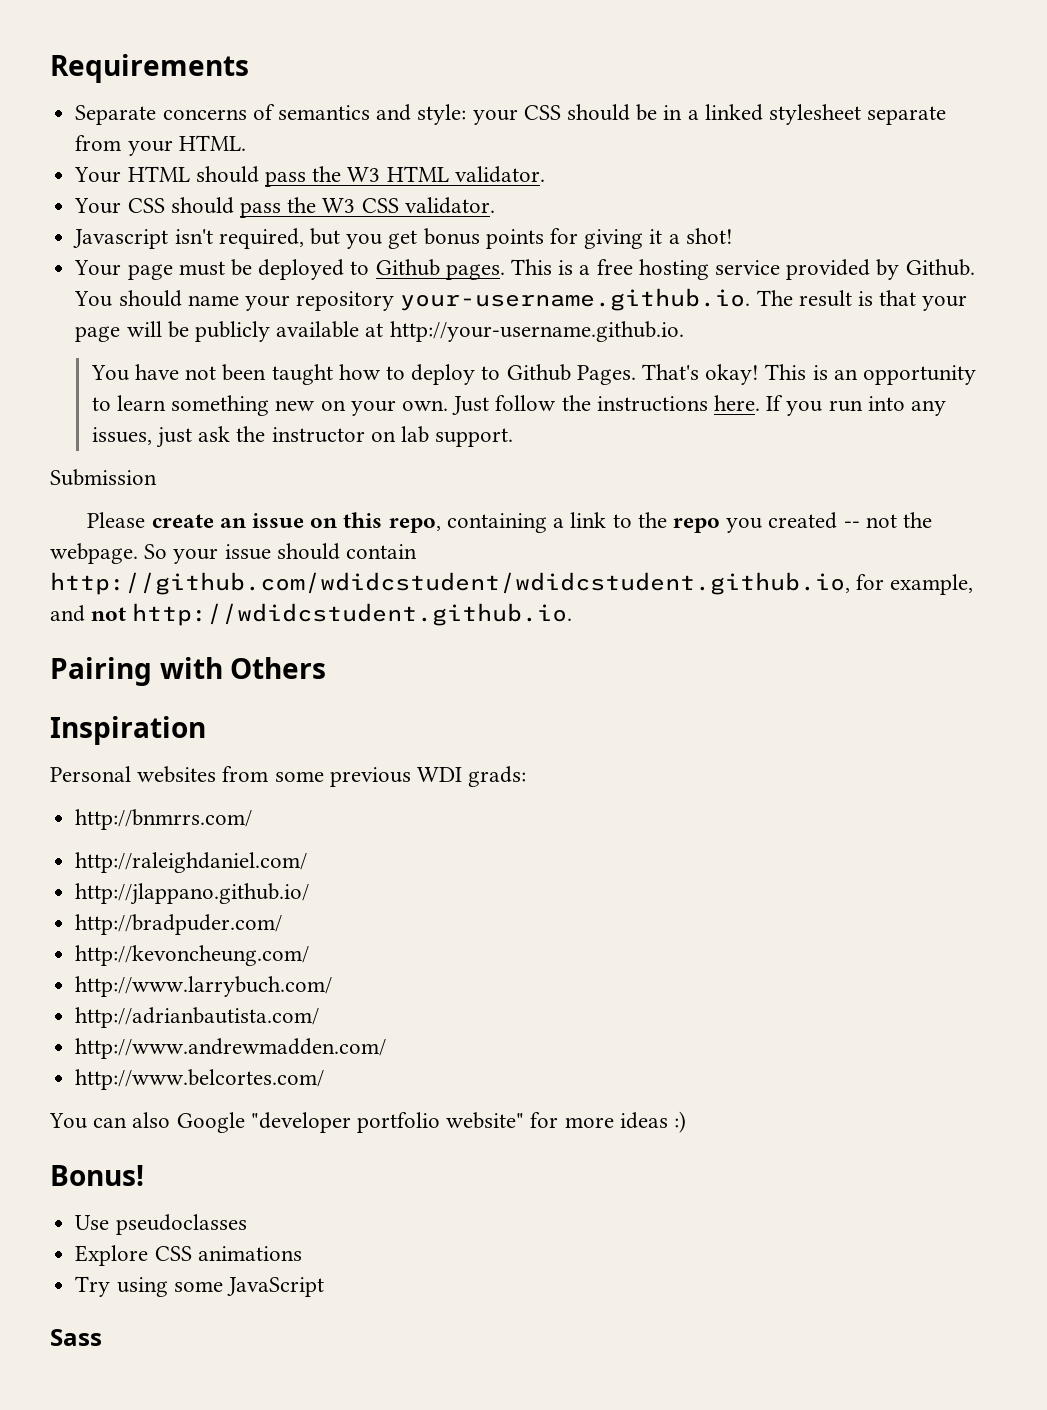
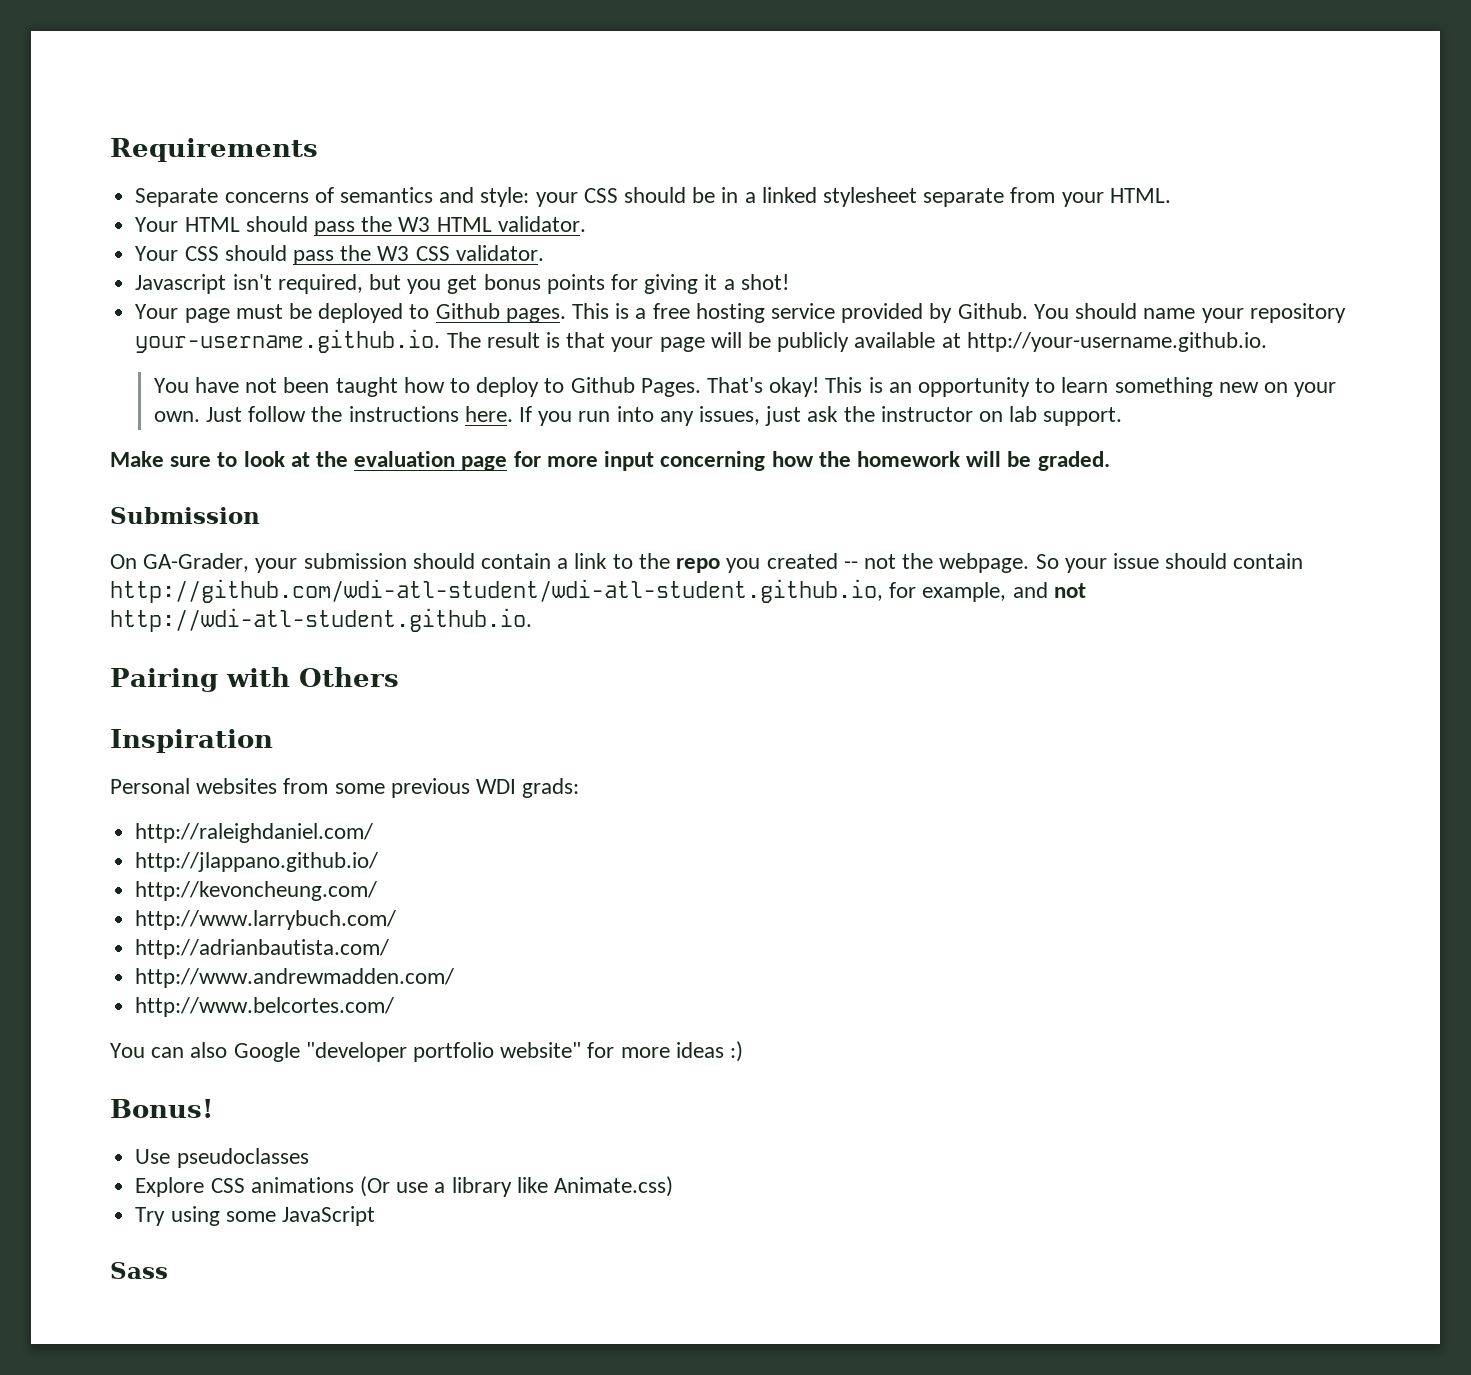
+ Make sure to look at the evaluation page for more input concerning how the homework will be graded.
  Submission
- Please create an issue on this repo, containing a link to the repo you created -- not the webpage.
+ On GA-Grader, your submission should contain a link to the repo you created -- not the webpage.
- So your issue should contain http://github.com/wdidcstudent/wdidcstudent.github.io, for example, and not http://wdidcstudent.github.io.
+ So your issue should contain http://github.com/wdi-atl-student/wdi-atl-student.github.io, for example, and not http://wdi-atl-student.github.io.
- http://bnmrrs.com/
- http://bradpuder.com/
- Explore CSS animations
+ Explore CSS animations (Or use a library like Animate.css)

